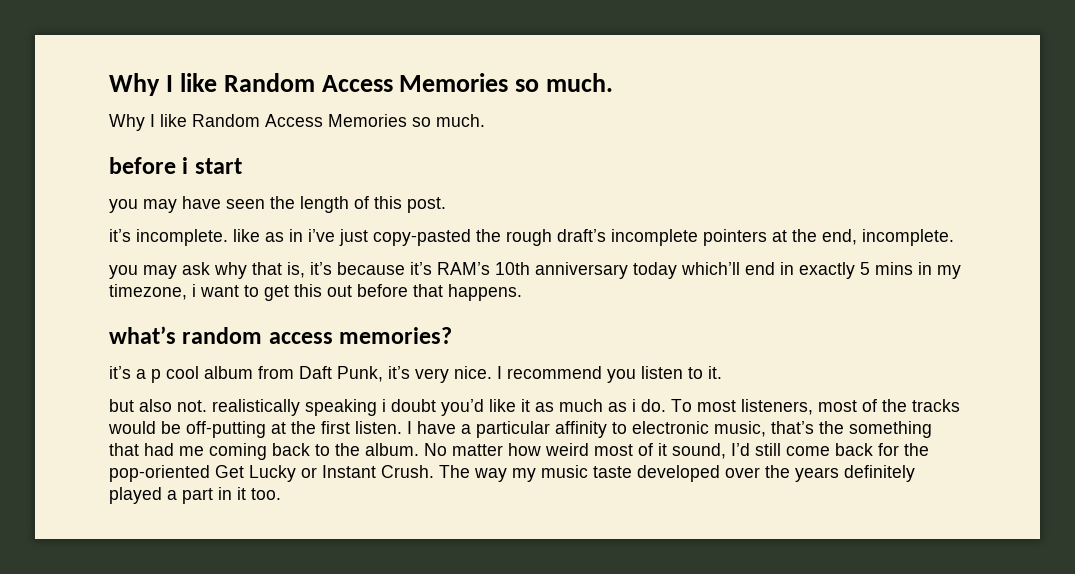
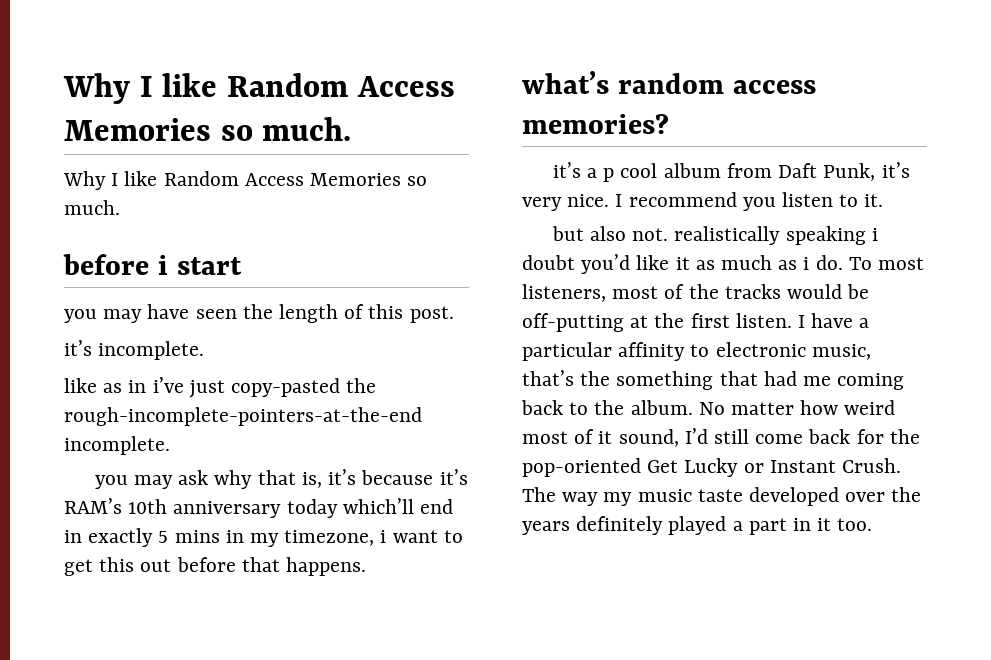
- it’s incomplete. like as in i’ve just copy-pasted the rough draft’s incomplete pointers at the end, incomplete.
+ it’s incomplete.
+ like as in i’ve just copy-pasted the rough-incomplete-pointers-at-the-end incomplete.

